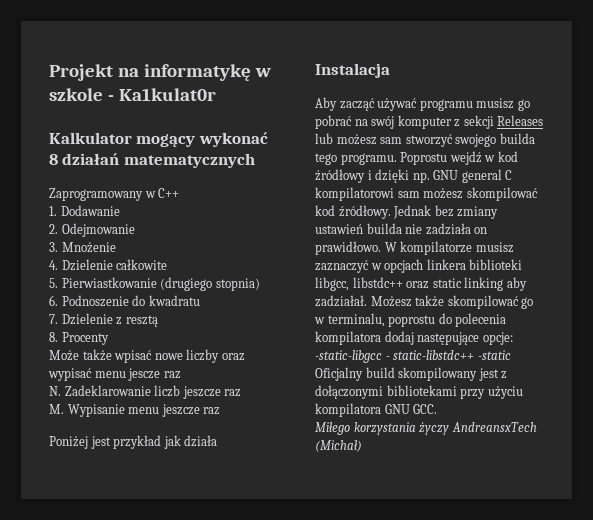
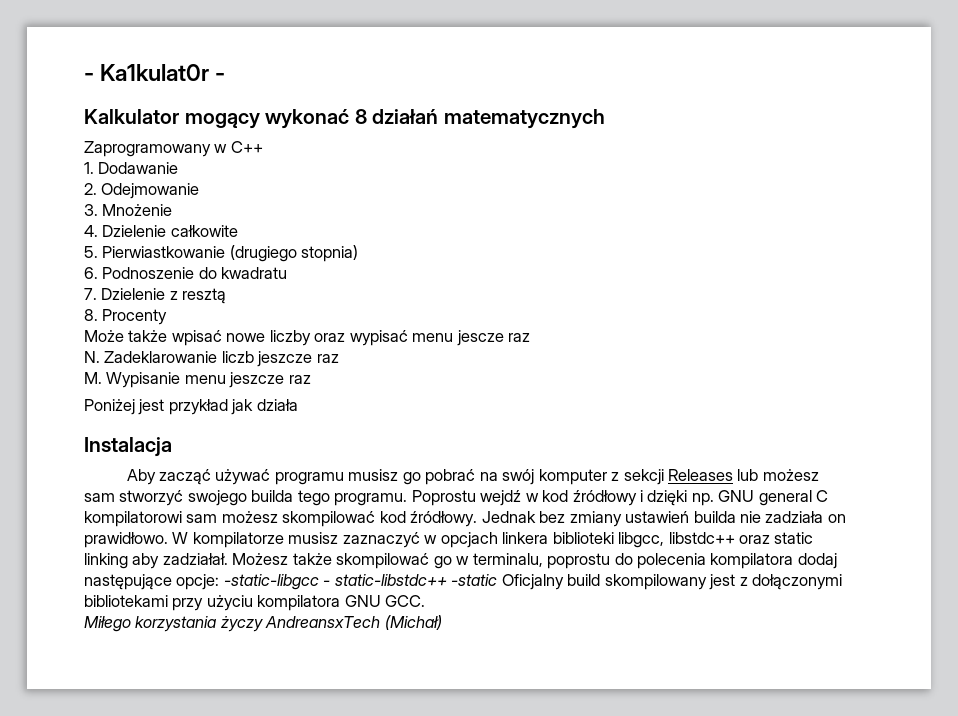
- Projekt na informatykę w szkole - Ka1kulat0r
+ - Ka1kulat0r -

